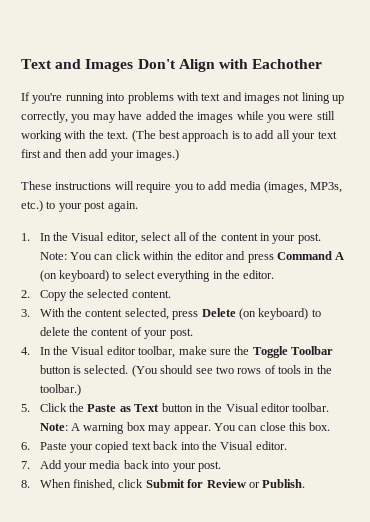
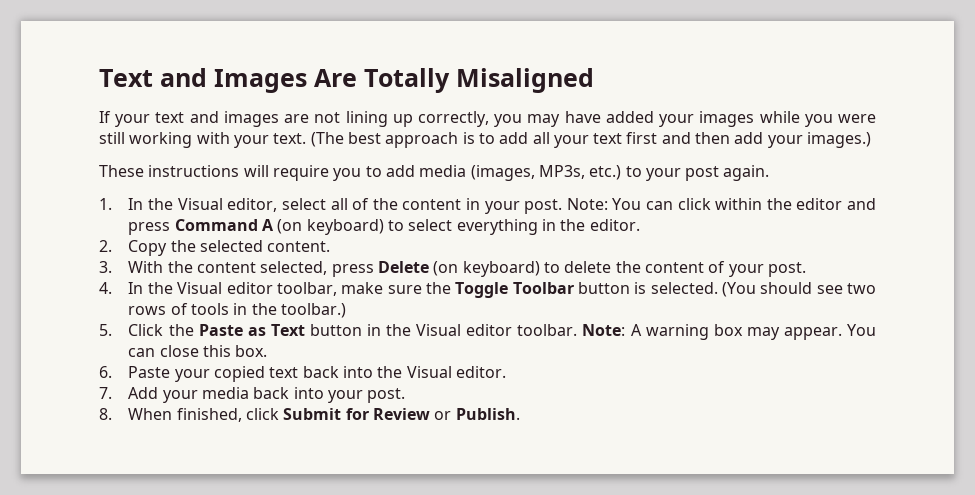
- Text and Images Don't Align with Eachother
- If you're running into problems with text and images not lining up correctly, you may have added the images while you were still working with the text.
+ Text and Images Are Totally Misaligned
+ If your text and images are not lining up correctly, you may have added your images while you were still working with your text.

